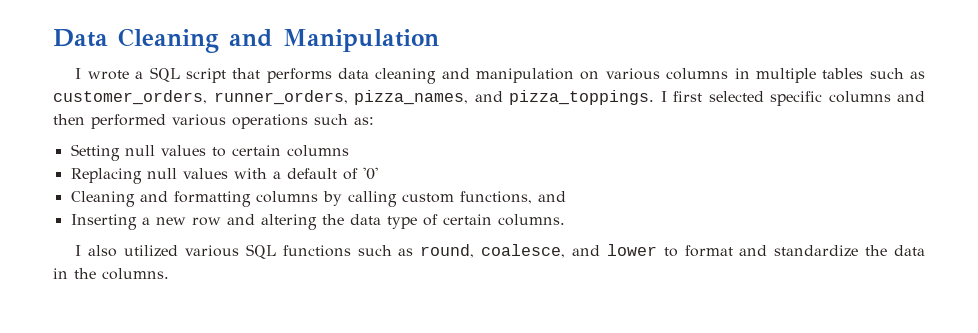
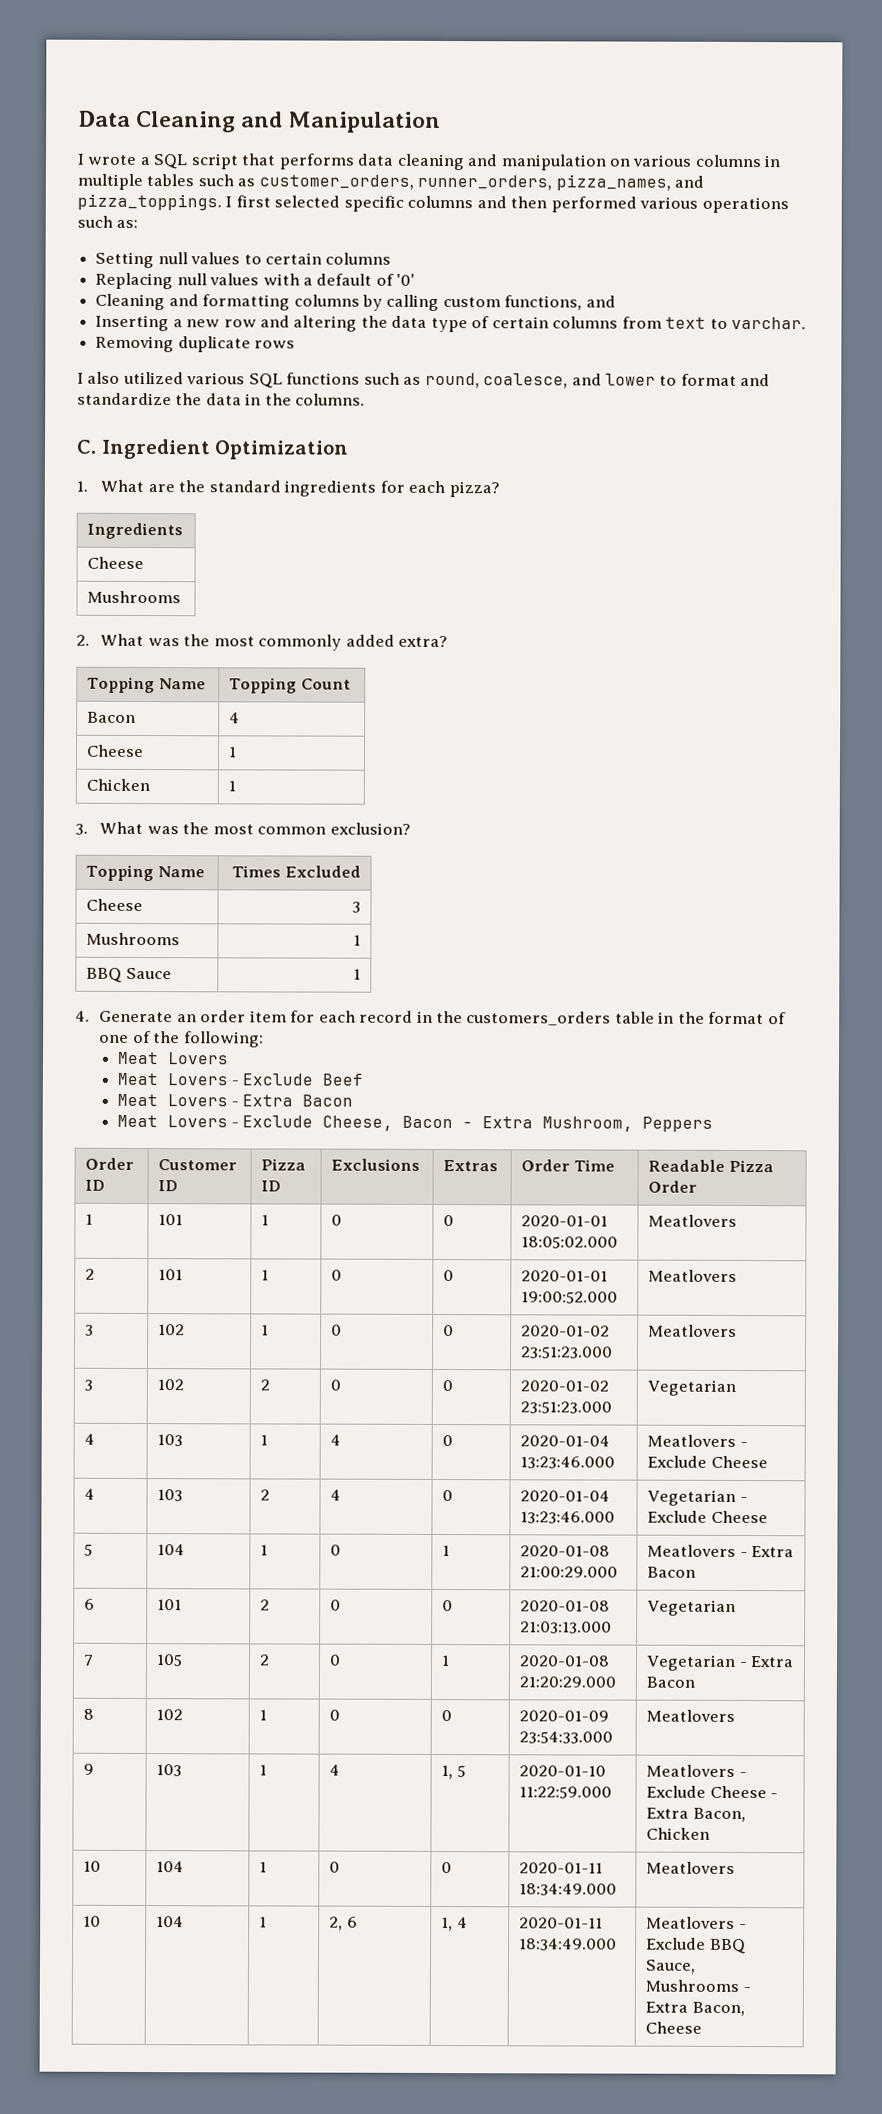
- Inserting a new row and altering the data type of certain columns.
+ Inserting a new row and altering the data type of certain columns from text to varchar.
+ Removing duplicate rows
+ C. Ingredient Optimization
+ 1. What are the standard ingredients for each pizza?
+ Ingredients
+ Cheese
+ Mushrooms
+ 2. What was the most commonly added extra?
+ Topping Name | Topping Count
+ Bacon | 4
+ Cheese | 1
+ Chicken | 1
+ 3. What was the most common exclusion?
+ Topping Name | Times Excluded
+ Cheese | 3
+ Mushrooms | 1
+ BBQ Sauce | 1
+ 4. Generate an order item for each record in the customers_orders table in the format of one of the following:
+ Meat Lovers
+ Meat Lovers - Exclude Beef
+ Meat Lovers - Extra Bacon
+ Meat Lovers - Exclude Cheese, Bacon - Extra Mushroom, Peppers
+ Order ID | Customer ID | Pizza ID | Exclusions | Extras | Order Time | Readable Pizza Order
+ 1 | 101 | 1 | 0 | 0 | 2020-01-01 18:05:02.000 | Meatlovers
+ 2 | 101 | 1 | 0 | 0 | 2020-01-01 19:00:52.000 | Meatlovers
+ 3 | 102 | 1 | 0 | 0 | 2020-01-02 23:51:23.000 | Meatlovers
+ 3 | 102 | 2 | 0 | 0 | 2020-01-02 23:51:23.000 | Vegetarian
+ 4 | 103 | 1 | 4 | 0 | 2020-01-04 13:23:46.000 | Meatlovers - Exclude Cheese
+ 4 | 103 | 2 | 4 | 0 | 2020-01-04 13:23:46.000 | Vegetarian - Exclude Cheese
+ 5 | 104 | 1 | 0 | 1 | 2020-01-08 21:00:29.000 | Meatlovers - Extra Bacon
+ 6 | 101 | 2 | 0 | 0 | 2020-01-08 21:03:13.000 | Vegetarian
+ 7 | 105 | 2 | 0 | 1 | 2020-01-08 21:20:29.000 | Vegetarian - Extra Bacon
+ 8 | 102 | 1 | 0 | 0 | 2020-01-09 23:54:33.000 | Meatlovers
+ 9 | 103 | 1 | 4 | 1, 5 | 2020-01-10 11:22:59.000 | Meatlovers - Exclude Cheese - Extra Bacon, Chicken
+ 10 | 104 | 1 | 0 | 0 | 2020-01-11 18:34:49.000 | Meatlovers
+ 10 | 104 | 1 | 2, 6 | 1, 4 | 2020-01-11 18:34:49.000 | Meatlovers - Exclude BBQ Sauce, Mushrooms - Extra Bacon, Cheese

